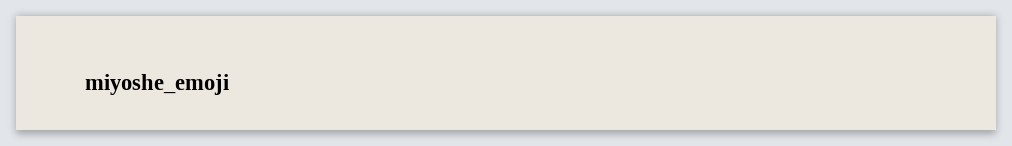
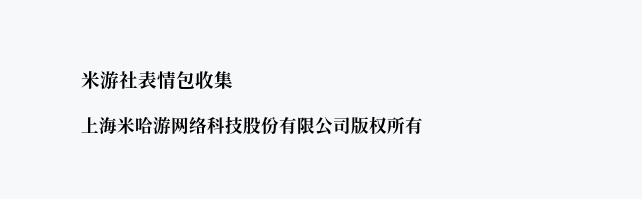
- miyoshe_emoji
+ 米游社表情包收集
+ 上海米哈游网络科技股份有限公司版权所有

